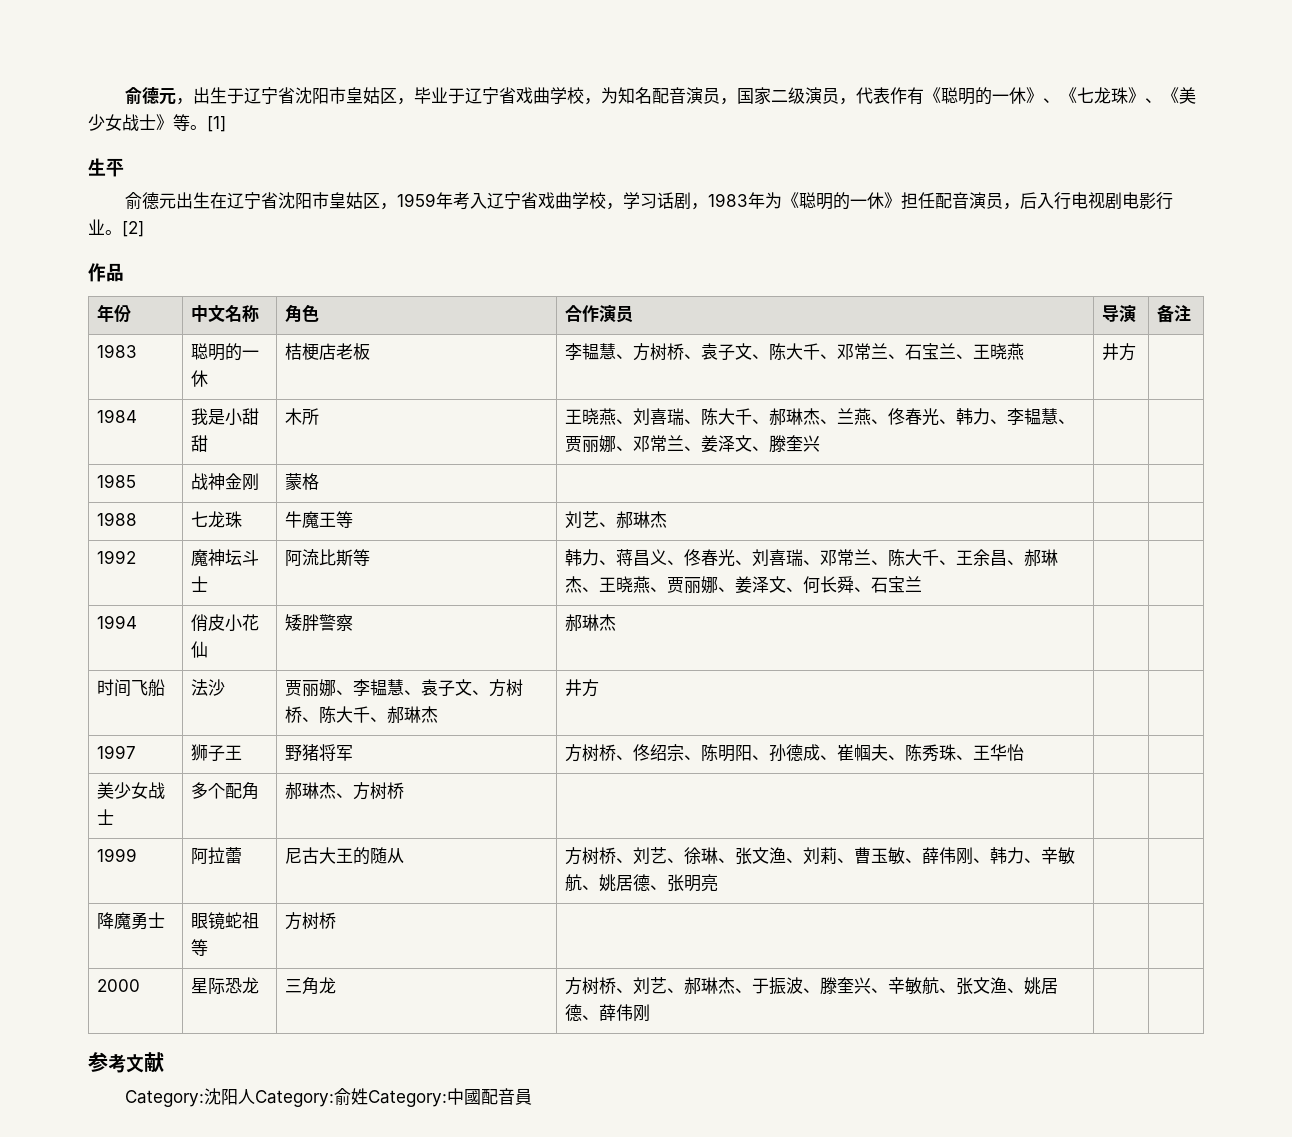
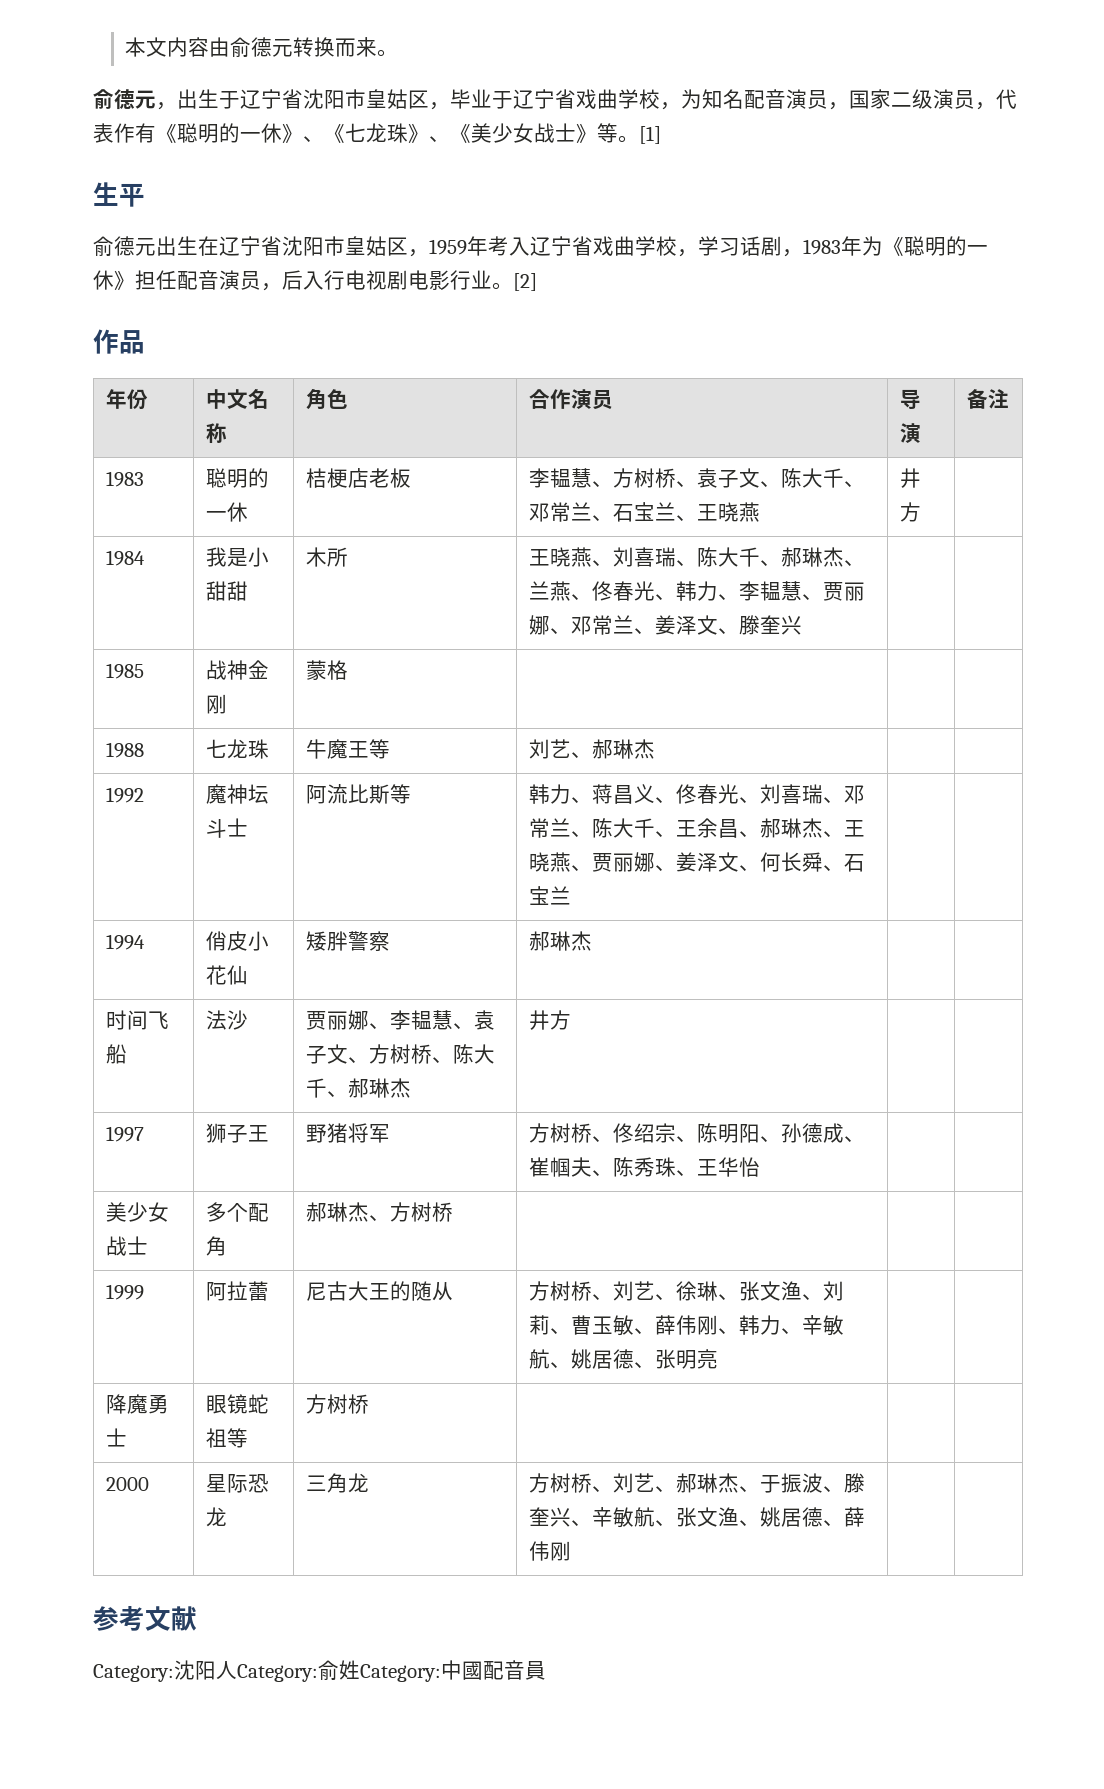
+ 本文内容由俞德元转换而来。

